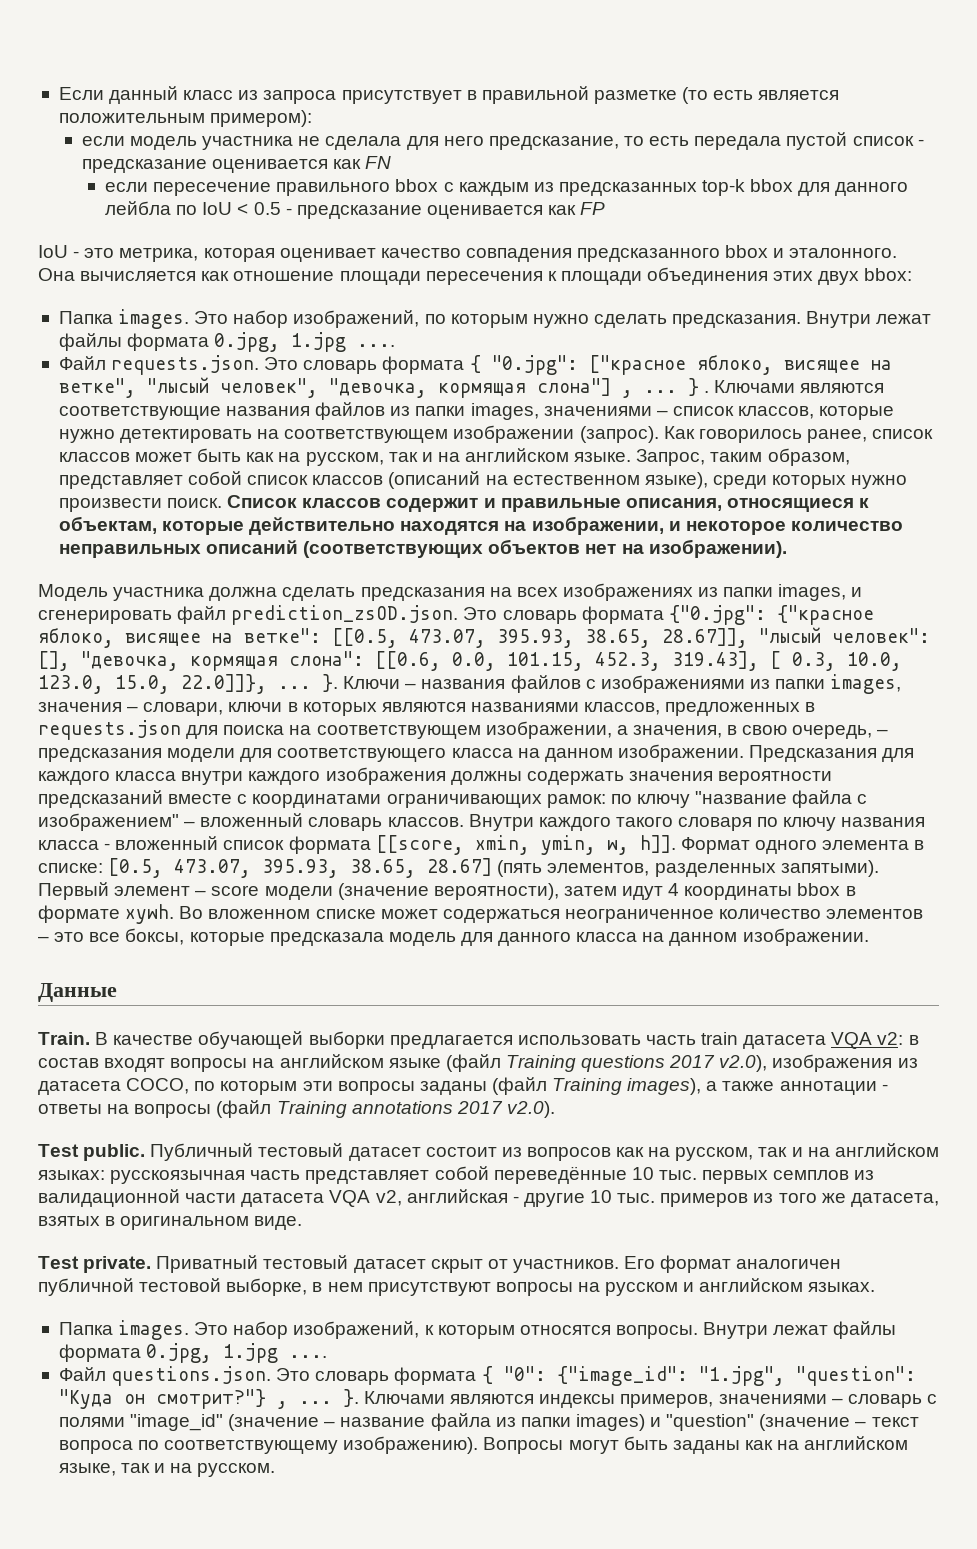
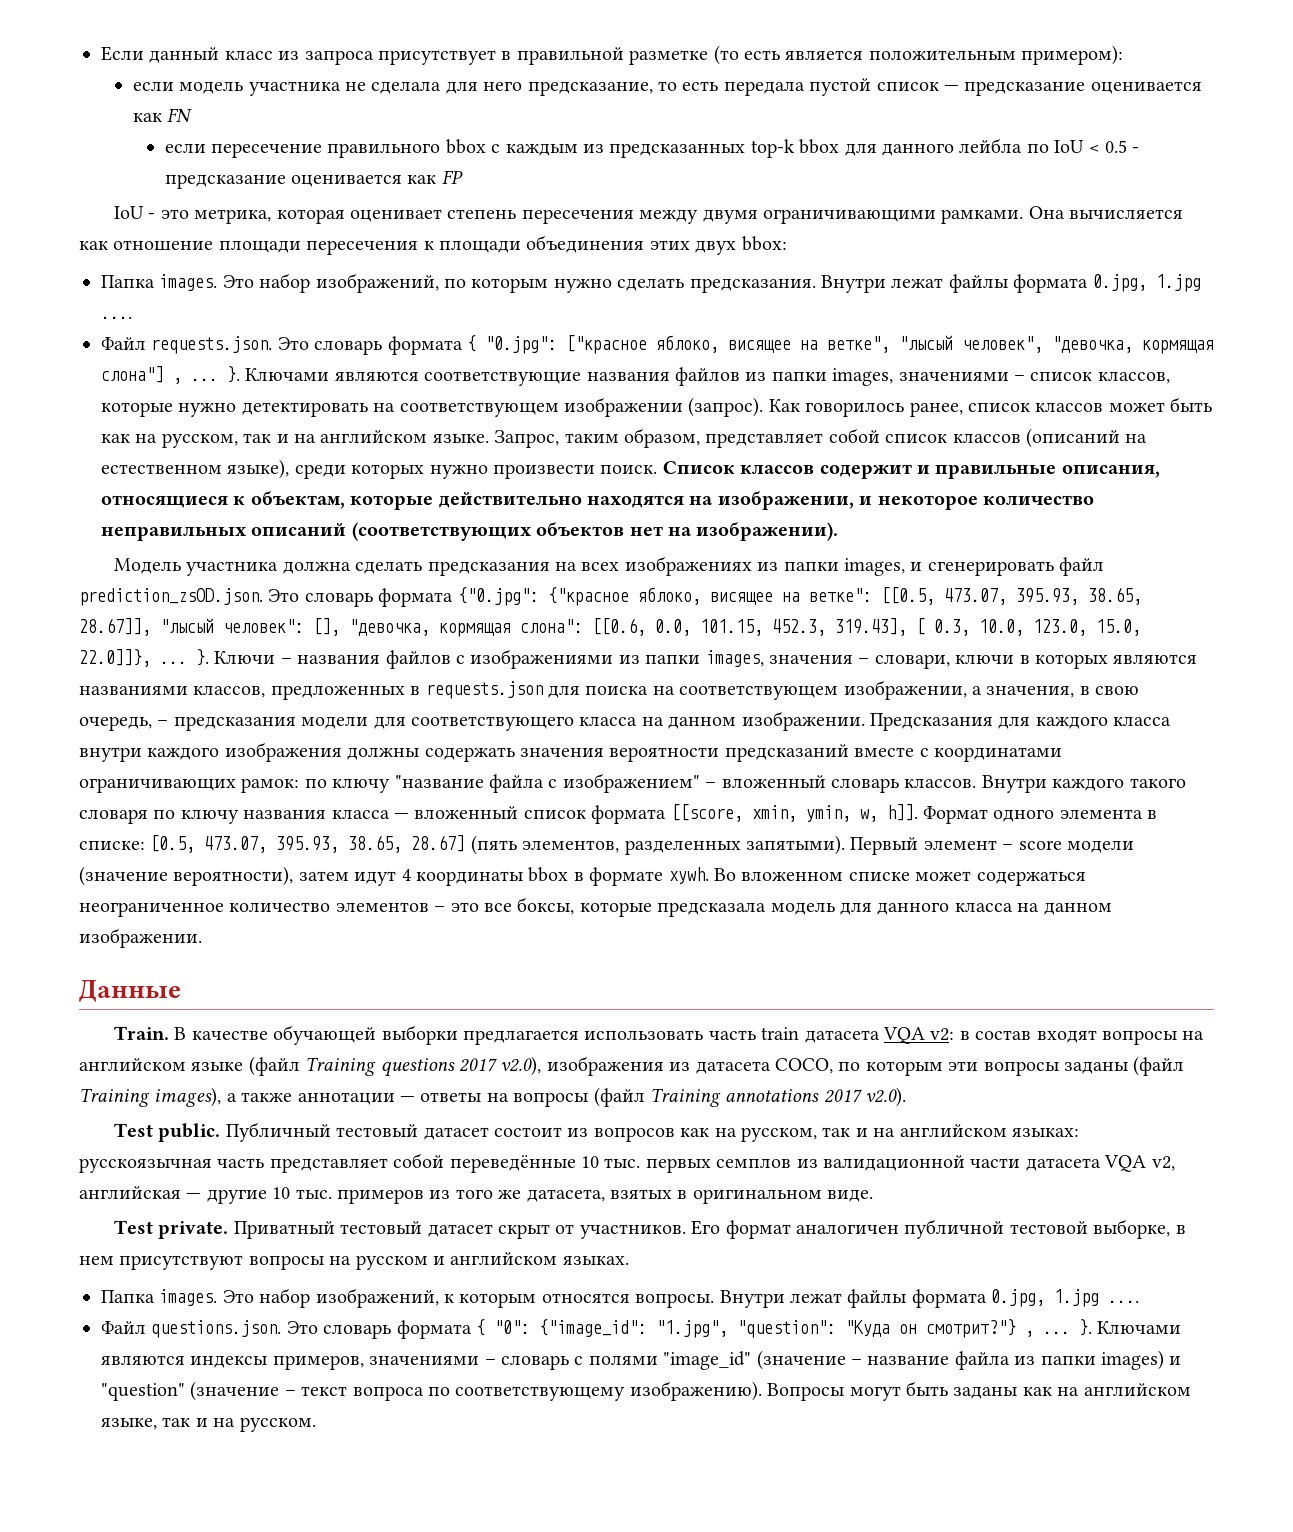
- если модель участника не сделала для него предсказание, то есть передала пустой список - предсказание оценивается как FN
+ если модель участника не сделала для него предсказание, то есть передала пустой список — предсказание оценивается как FN
- IoU - это метрика, которая оценивает качество совпадения предсказанного bbox и эталонного.
+ IoU - это метрика, которая оценивает степень пересечения между двумя ограничивающими рамками.
- Файл requests.json. Это словарь формата { "0.jpg": ["красное яблоко, висящее на ветке", "лысый человек", "девочка, кормящая слона"] , ... } .
+ Файл requests.json. Это словарь формата { "0.jpg": ["красное яблоко, висящее на ветке", "лысый человек", "девочка, кормящая слона"] , ... }.
- Внутри каждого такого словаря по ключу названия класса - вложенный список формата [[score, xmin, ymin, w, h]].
+ Внутри каждого такого словаря по ключу названия класса — вложенный список формата [[score, xmin, ymin, w, h]].
- В качестве обучающей выборки предлагается использовать часть train датасета VQA v2: в состав входят вопросы на английском языке (файл Training questions 2017 v2.0), изображения из датасета COCO, по которым эти вопросы заданы (файл Training images), а также аннотации - ответы на вопросы (файл Training annotations 2017 v2.0).
+ В качестве обучающей выборки предлагается использовать часть train датасета VQA v2: в состав входят вопросы на английском языке (файл Training questions 2017 v2.0), изображения из датасета COCO, по которым эти вопросы заданы (файл Training images), а также аннотации — ответы на вопросы (файл Training annotations 2017 v2.0).
- Публичный тестовый датасет состоит из вопросов как на русском, так и на английском языках: русскоязычная часть представляет собой переведённые 10 тыс. первых семплов из валидационной части датасета VQA v2, английская - другие 10 тыс. примеров из того же датасета, взятых в оригинальном виде.
+ Публичный тестовый датасет состоит из вопросов как на русском, так и на английском языках: русскоязычная часть представляет собой переведённые 10 тыс. первых семплов из валидационной части датасета VQA v2, английская — другие 10 тыс. примеров из того же датасета, взятых в оригинальном виде.

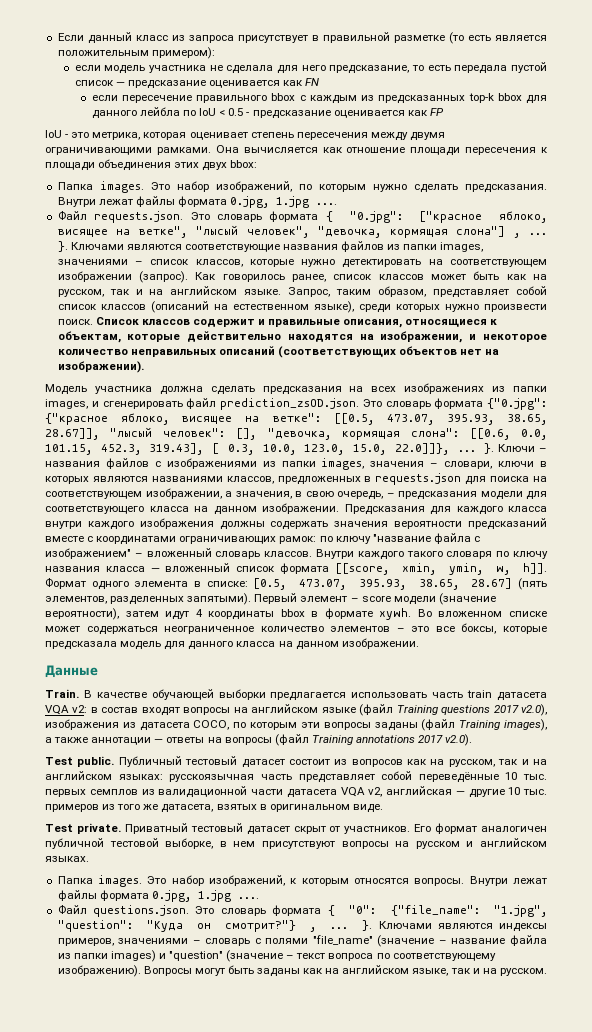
- Файл questions.json. Это словарь формата { "0": {"image_id": "1.jpg", "question": "Куда он смотрит?"} , ...
+ Файл questions.json. Это словарь формата { "0": {"file_name": "1.jpg", "question": "Куда он смотрит?"} , ...
- Ключами являются индексы примеров, значениями – словарь с полями "image_id" (значение – название файла из папки images) и "question" (значение – текст вопроса по соответствующему изображению).
+ Ключами являются индексы примеров, значениями – словарь с полями "file_name" (значение – название файла из папки images) и "question" (значение – текст вопроса по соответствующему изображению).

